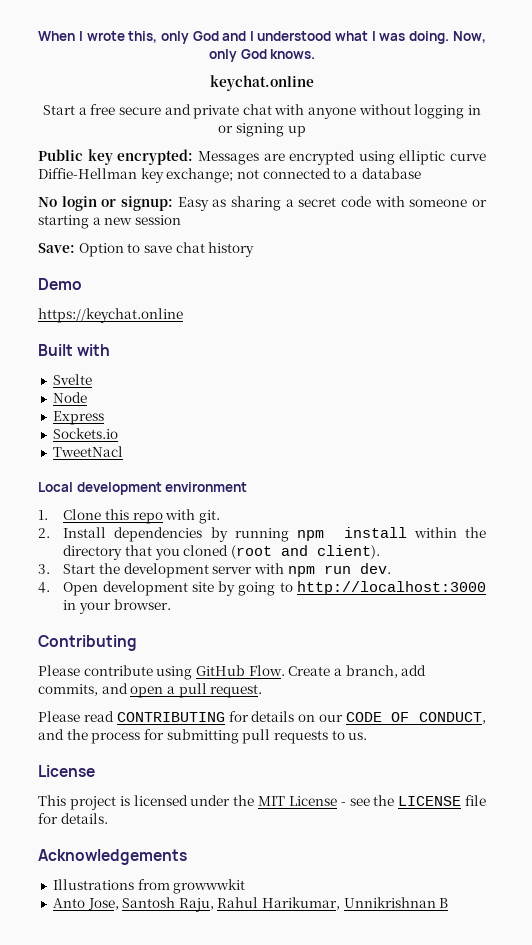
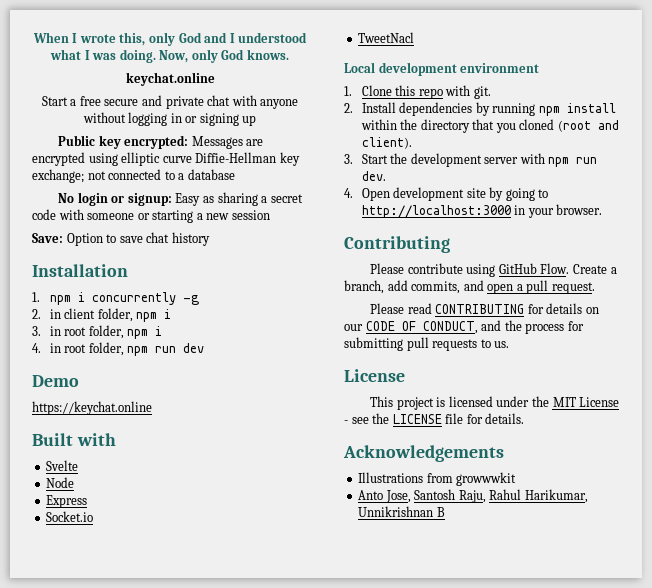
+ Installation
+ 1. npm i concurrently -g
+ 2. in client folder, npm i
+ 3. in root folder, npm i
+ 4. in root folder, npm run dev
- Sockets.io
+ Socket.io

